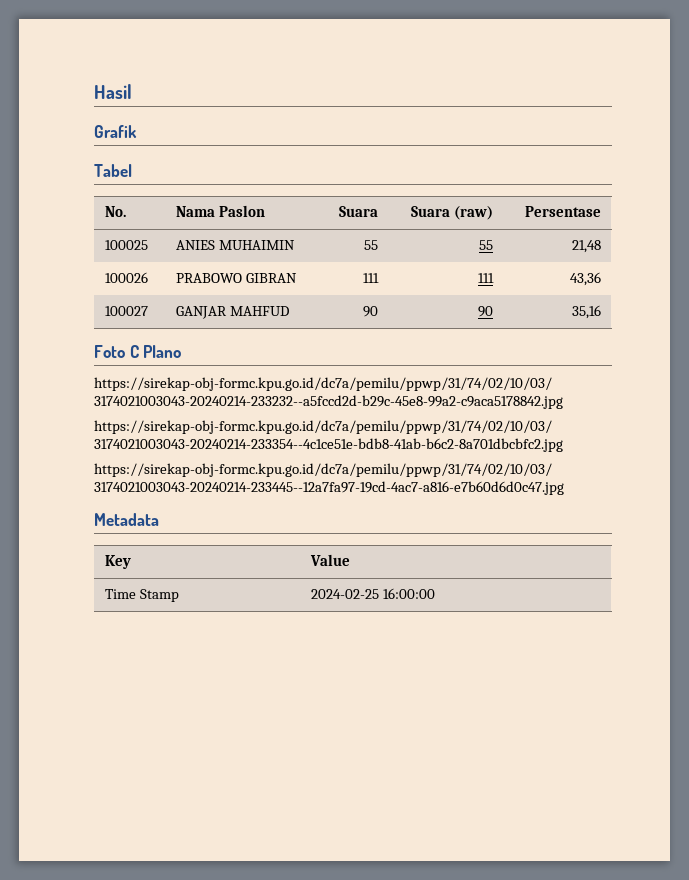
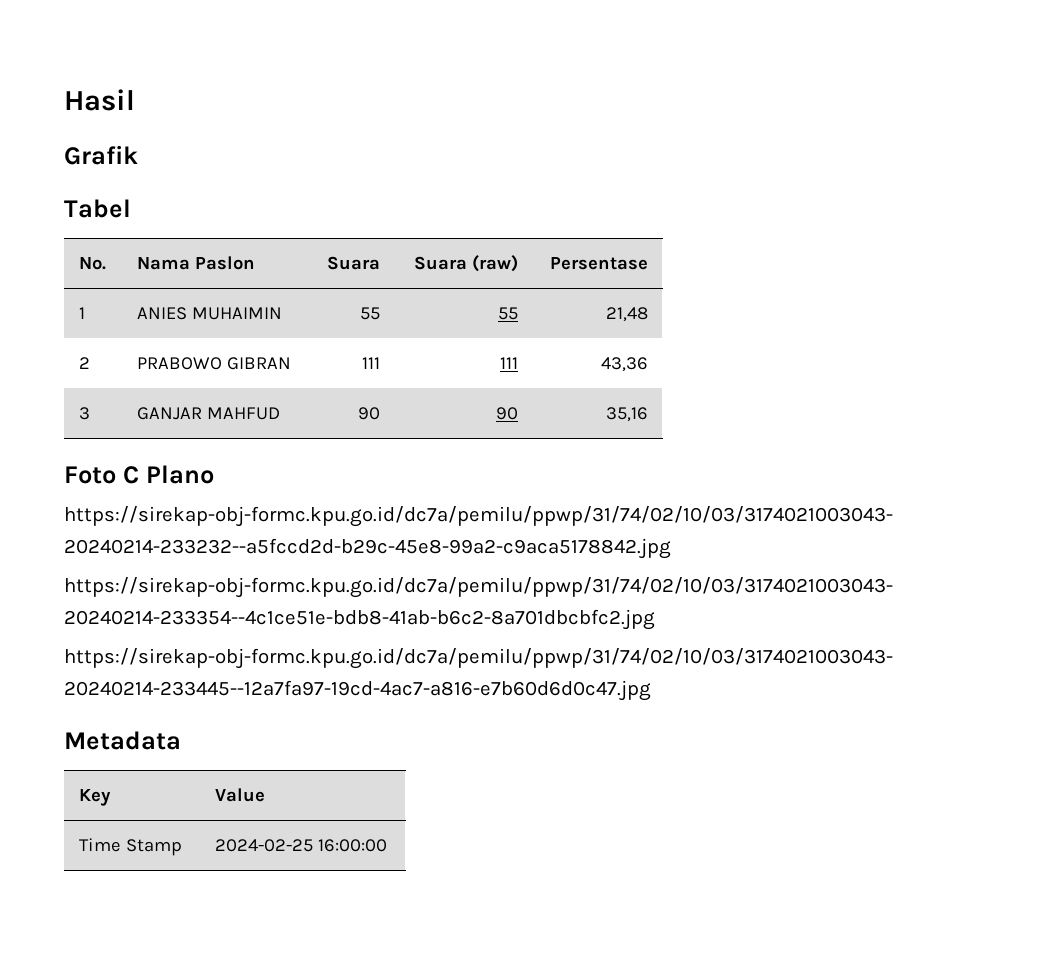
- 100025 | ANIES MUHAIMIN | 55 | 55 | 21,48
+ 1 | ANIES MUHAIMIN | 55 | 55 | 21,48
- 100026 | PRABOWO GIBRAN | 111 | 111 | 43,36
+ 2 | PRABOWO GIBRAN | 111 | 111 | 43,36
- 100027 | GANJAR MAHFUD | 90 | 90 | 35,16
+ 3 | GANJAR MAHFUD | 90 | 90 | 35,16

